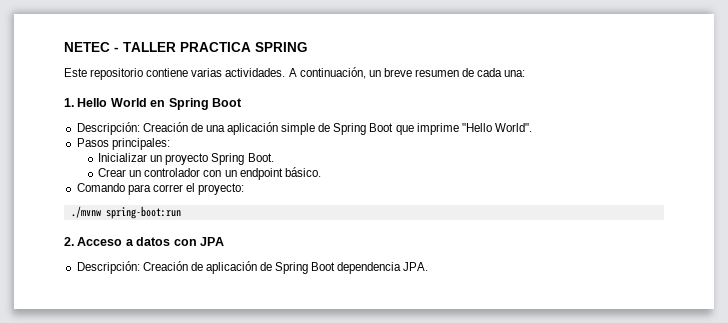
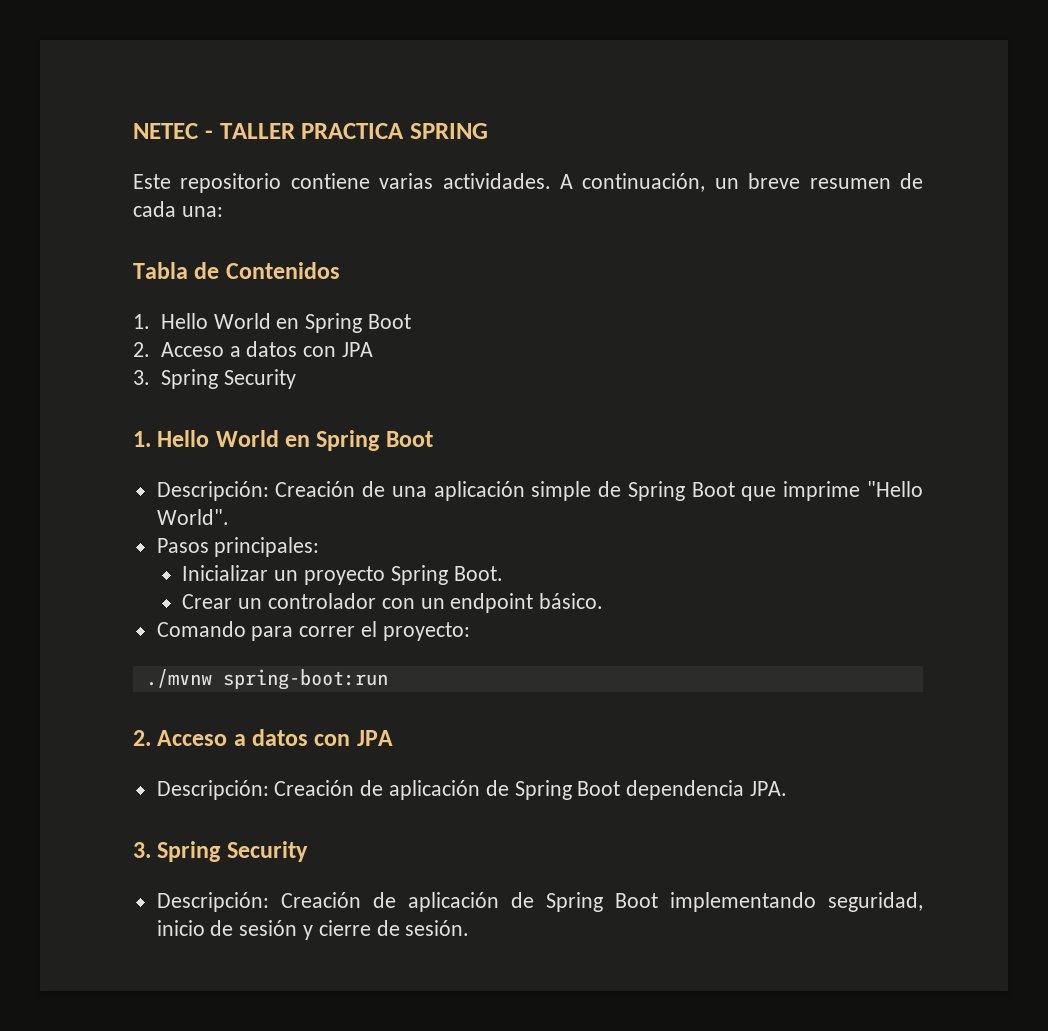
+ Tabla de Contenidos
+ 1. Hello World en Spring Boot
+ 2. Acceso a datos con JPA
+ 3. Spring Security
  Descripción: Creación de aplicación de Spring Boot dependencia JPA.
+ 3. Spring Security
+ Descripción: Creación de aplicación de Spring Boot implementando seguridad, inicio de sesión y cierre de sesión.

